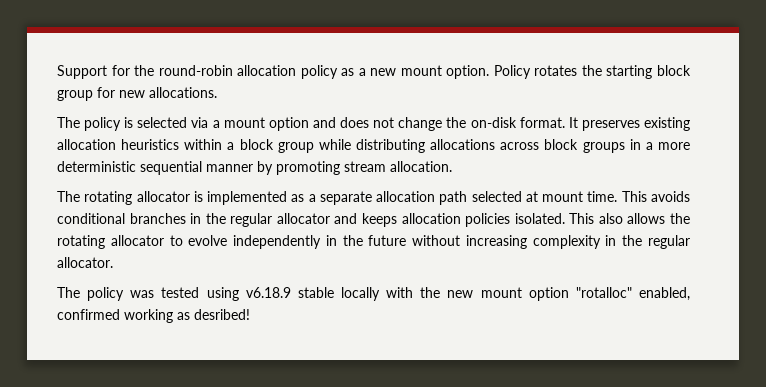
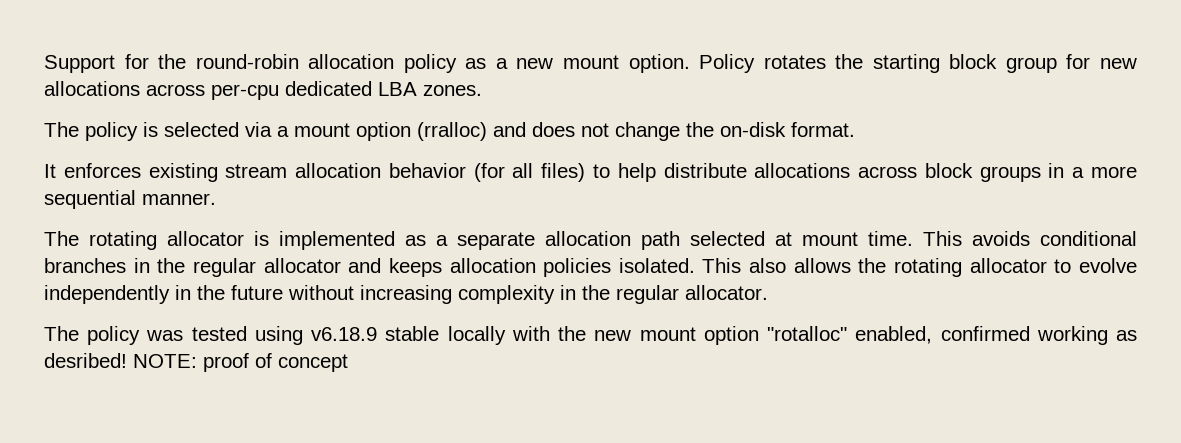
- Policy rotates the starting block group for new allocations.
+ Policy rotates the starting block group for new allocations across per-cpu dedicated LBA zones.
- The policy is selected via a mount option and does not change the on-disk format. It preserves existing allocation heuristics within a block group while distributing allocations across block groups in a more deterministic sequential manner by promoting stream allocation.
+ The policy is selected via a mount option (rralloc) and does not change the on-disk format.
+ It enforces existing stream allocation behavior (for all files) to help distribute allocations across block groups in a more sequential manner.
+ NOTE: proof of concept

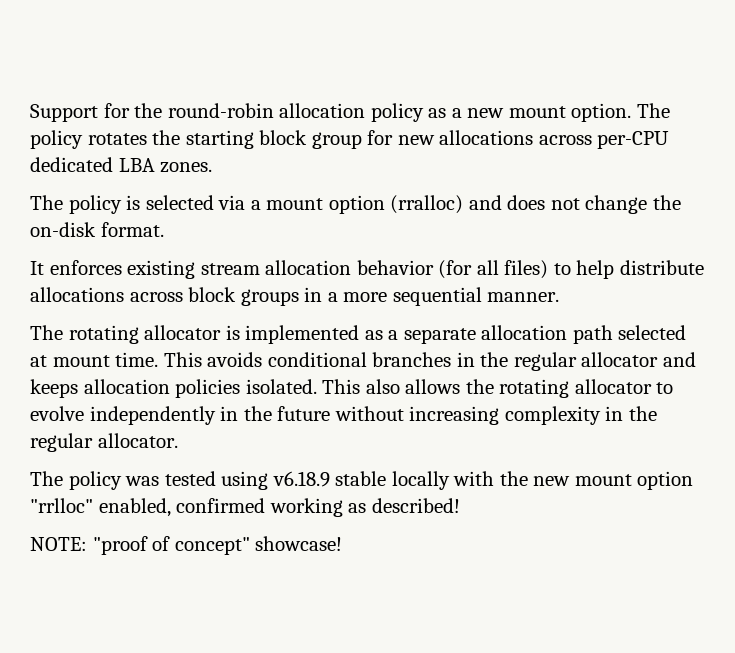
- Policy rotates the starting block group for new allocations across per-cpu dedicated LBA zones.
+ The policy rotates the starting block group for new allocations across per-CPU dedicated LBA zones.
- The policy was tested using v6.18.9 stable locally with the new mount option "rotalloc" enabled, confirmed working as desribed! NOTE: proof of concept
+ The policy was tested using v6.18.9 stable locally with the new mount option "rrlloc" enabled, confirmed working as described!
+ NOTE: "proof of concept" showcase!

